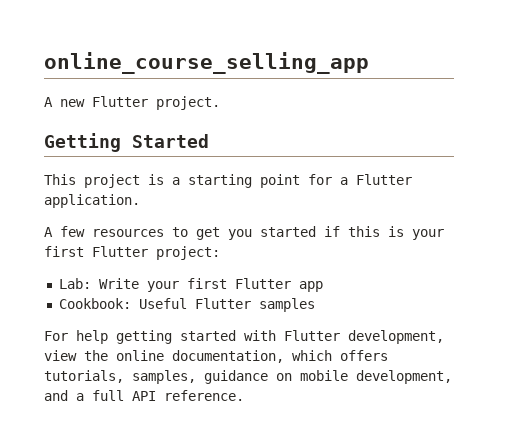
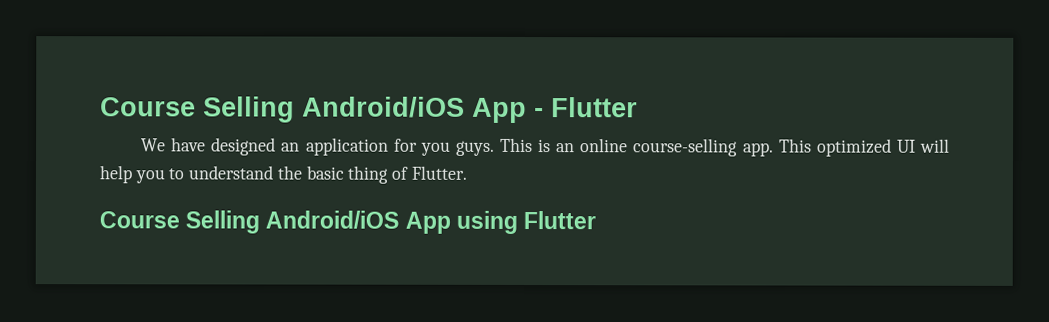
- online_course_selling_app
- A new Flutter project.
- Getting Started
- This project is a starting point for a Flutter application.
- A few resources to get you started if this is your first Flutter project:
- Lab: Write your first Flutter app
- Cookbook: Useful Flutter samples
- For help getting started with Flutter development, view the online documentation, which offers tutorials, samples, guidance on mobile development, and a full API reference.
+ Course Selling Android/iOS App - Flutter
+ We have designed an application for you guys. This is an online course-selling app. This optimized UI will help you to understand the basic thing of Flutter.
+ Course Selling Android/iOS App using Flutter

